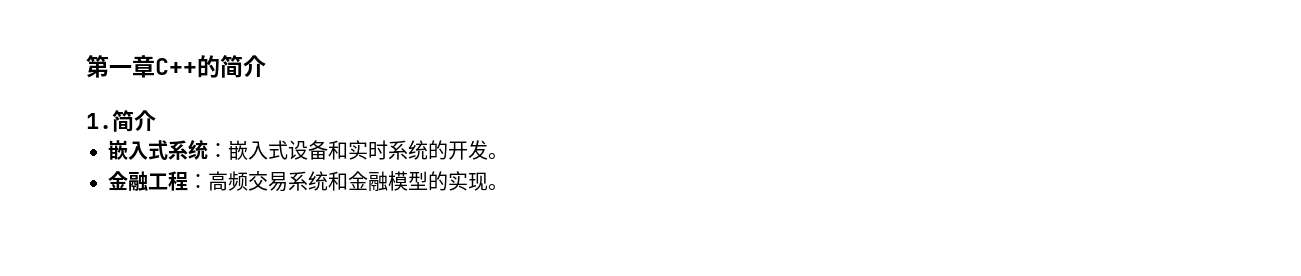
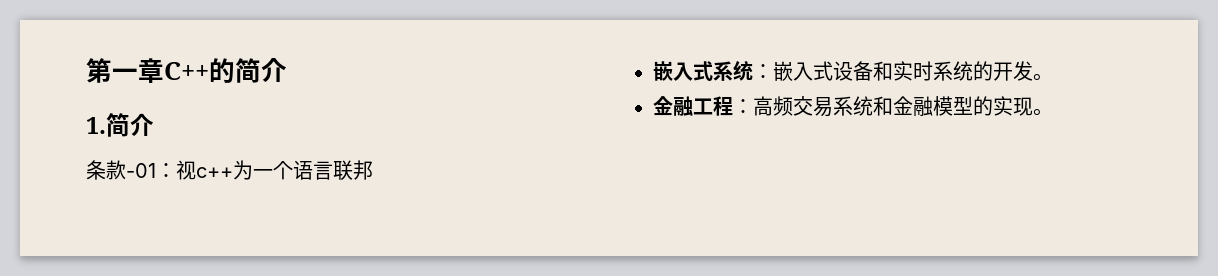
+ 条款-01：视c++为一个语言联邦

